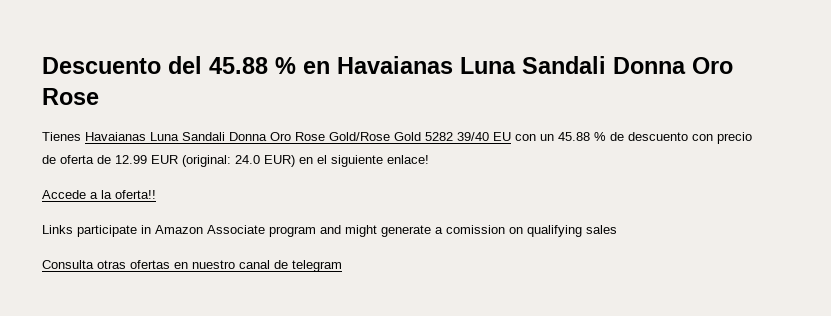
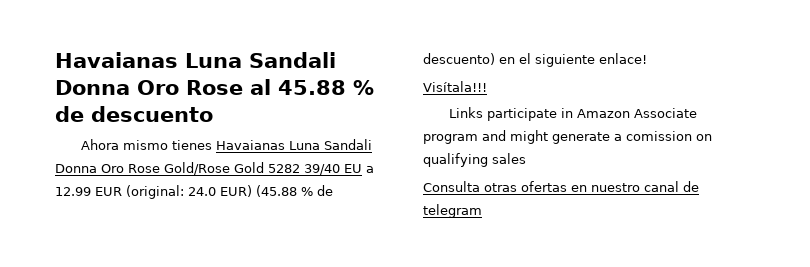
- Descuento del 45.88 % en Havaianas Luna Sandali Donna Oro Rose
- Tienes Havaianas Luna Sandali Donna Oro Rose Gold/Rose Gold 5282 39/40 EU con un 45.88 % de descuento con precio de oferta de 12.99 EUR (original: 24.0 EUR) en el siguiente enlace!
+ Havaianas Luna Sandali Donna Oro Rose al 45.88 % de descuento
+ Ahora mismo tienes Havaianas Luna Sandali Donna Oro Rose Gold/Rose Gold 5282 39/40 EU a 12.99 EUR (original: 24.0 EUR) (45.88 % de descuento) en el siguiente enlace!
- Accede a la oferta!!
+ Visítala!!!

